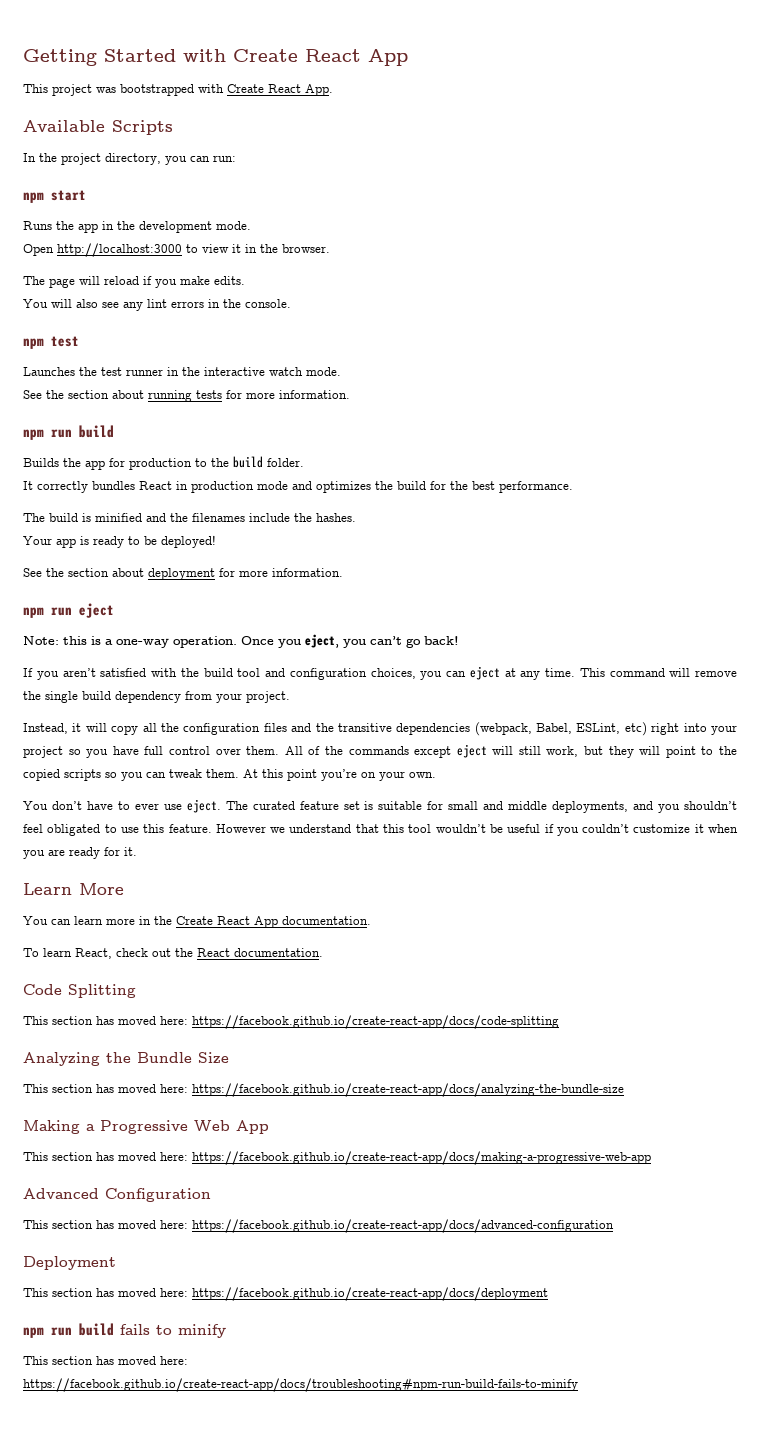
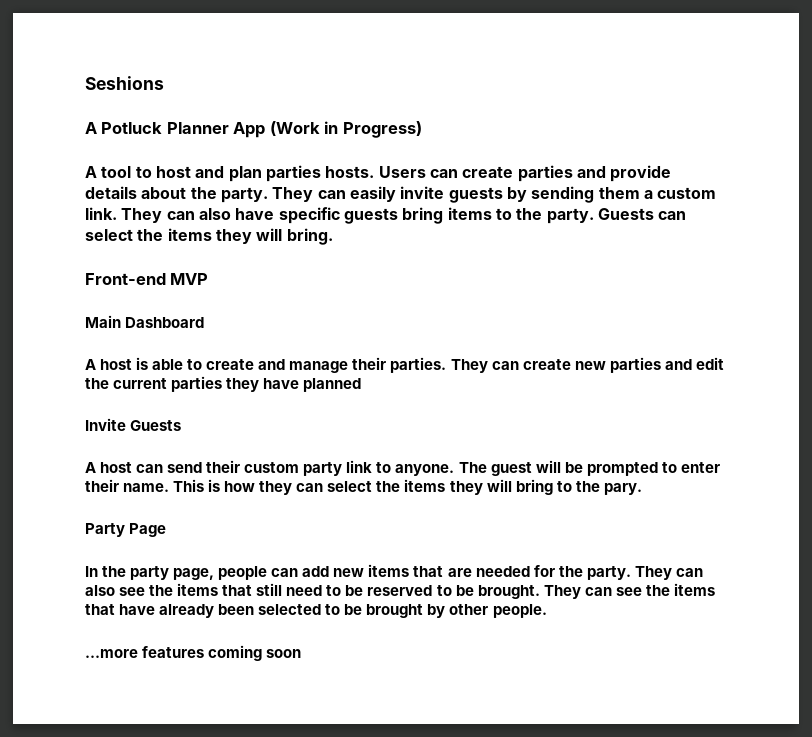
- Getting Started with Create React App
- This project was bootstrapped with Create React App.
- Available Scripts
- In the project directory, you can run:
- npm start
- Runs the app in the development mode.
- Open http://localhost:3000 to view it in the browser.
- The page will reload if you make edits.
- You will also see any lint errors in the console.
- npm test
- Launches the test runner in the interactive watch mode.
- See the section about running tests for more information.
- npm run build
- Builds the app for production to the build folder.
- It correctly bundles React in production mode and optimizes the build for the best performance.
- The build is minified and the filenames include the hashes.
- Your app is ready to be deployed!
- See the section about deployment for more information.
- npm run eject
- Note: this is a one-way operation. Once you eject, you can’t go back!
- If you aren’t satisfied with the build tool and configuration choices, you can eject at any time. This command will remove the single build dependency from your project.
- Instead, it will copy all the configuration files and the transitive dependencies (webpack, Babel, ESLint, etc) right into your project so you have full control over them. All of the commands except eject will still work, but they will point to the copied scripts so you can tweak them. At this point you’re on your own.
- You don’t have to ever use eject. The curated feature set is suitable for small and middle deployments, and you shouldn’t feel obligated to use this feature. However we understand that this tool wouldn’t be useful if you couldn’t customize it when you are ready for it.
- Learn More
- You can learn more in the Create React App documentation.
- To learn React, check out the React documentation.
- Code Splitting
- This section has moved here: https://facebook.github.io/create-react-app/docs/code-splitting
- Analyzing the Bundle Size
- This section has moved here: https://facebook.github.io/create-react-app/docs/analyzing-the-bundle-size
- Making a Progressive Web App
- This section has moved here: https://facebook.github.io/create-react-app/docs/making-a-progressive-web-app
- Advanced Configuration
- This section has moved here: https://facebook.github.io/create-react-app/docs/advanced-configuration
- Deployment
- This section has moved here: https://facebook.github.io/create-react-app/docs/deployment
- npm run build fails to minify
- This section has moved here: https://facebook.github.io/create-react-app/docs/troubleshooting#npm-run-build-fails-to-minify
+ Seshions
+ A Potluck Planner App (Work in Progress)
+ A tool to host and plan parties hosts. Users can create parties and provide details about the party. They can easily invite guests by sending them a custom link. They can also have specific guests bring items to the party. Guests can select the items they will bring.
+ Front-end MVP
+ Main Dashboard
+ A host is able to create and manage their parties. They can create new parties and edit the current parties they have planned
+ Invite Guests
+ A host can send their custom party link to anyone. The guest will be prompted to enter their name. This is how they can select the items they will bring to the pary.
+ Party Page
+ In the party page, people can add new items that are needed for the party. They can also see the items that still need to be reserved to be brought. They can see the items that have already been selected to be brought by other people.
+ ...more features coming soon

